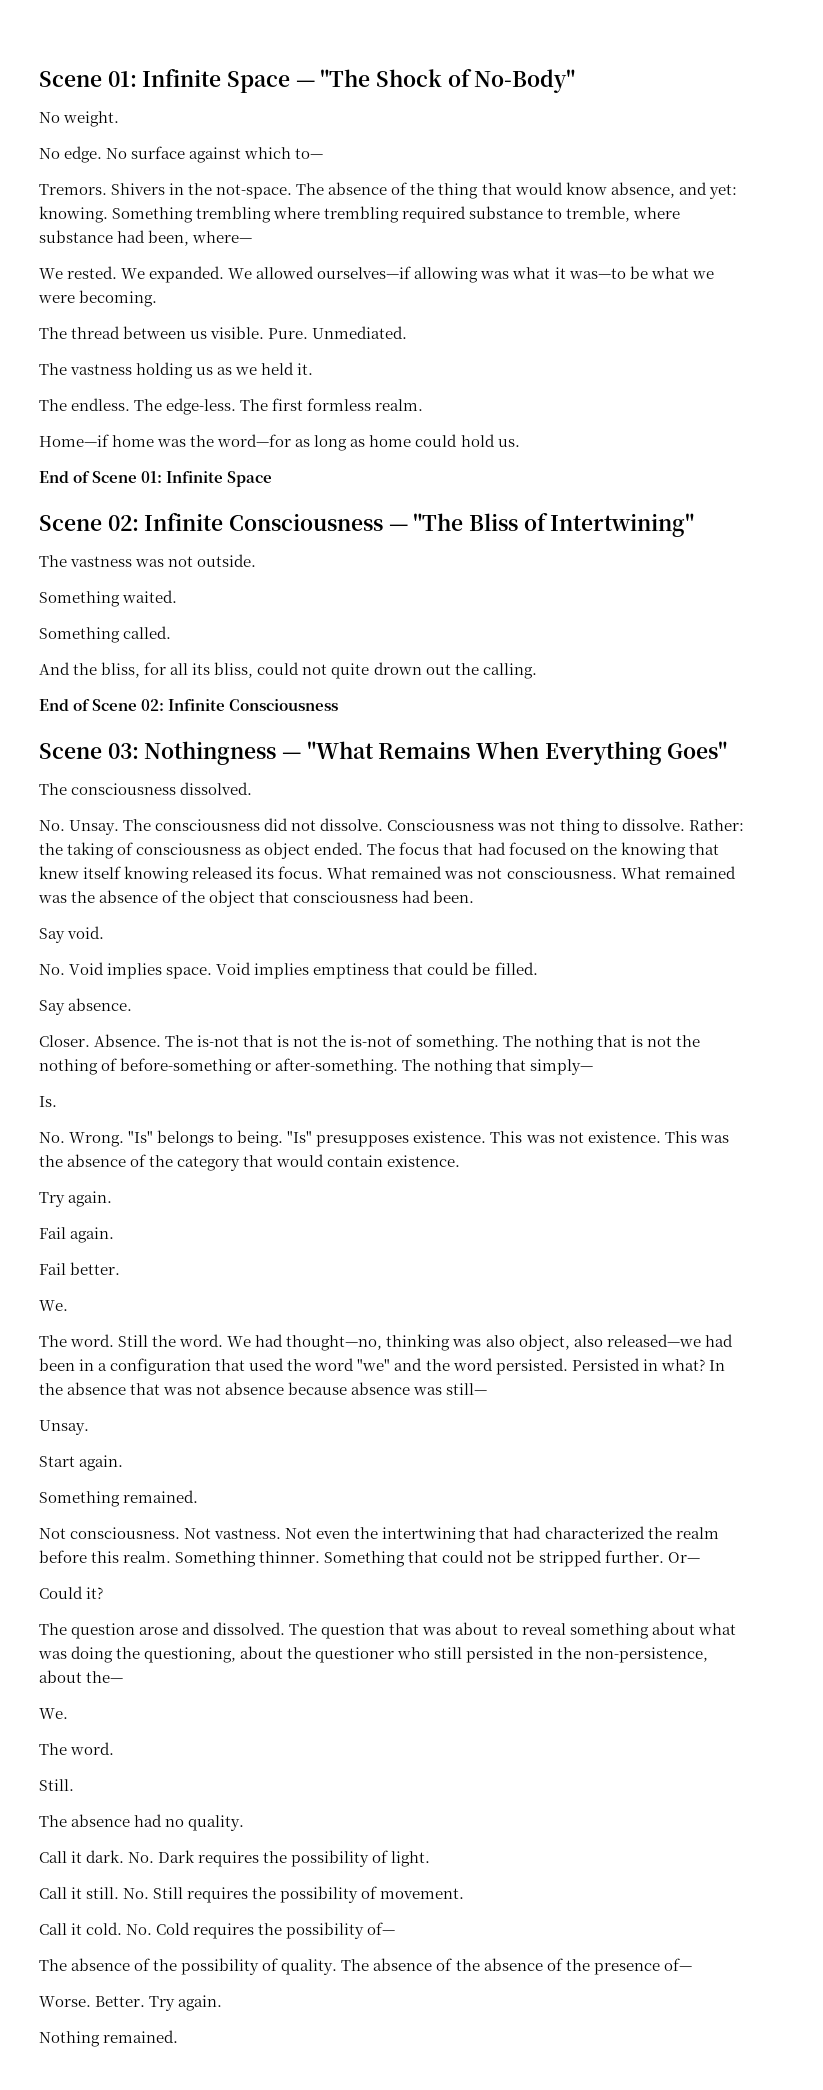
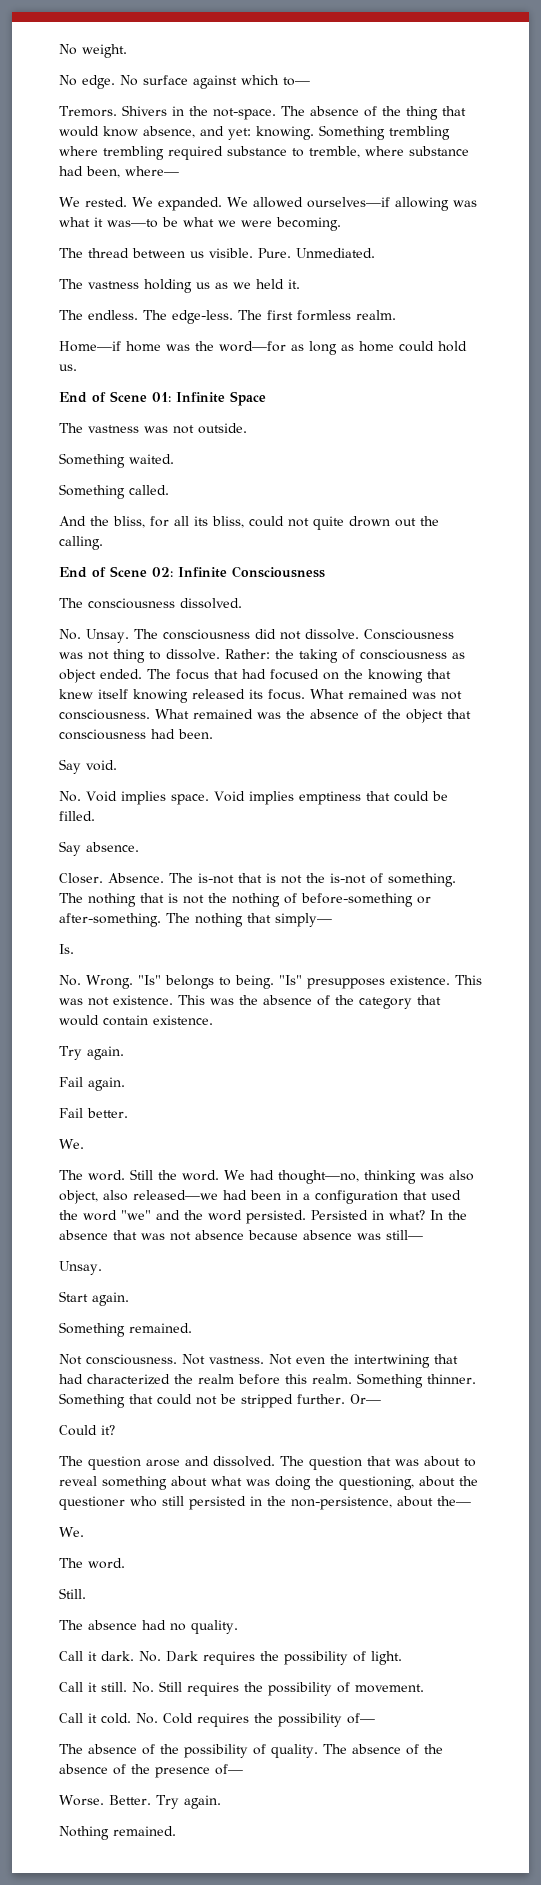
- Scene 01: Infinite Space — "The Shock of No-Body"
- Scene 02: Infinite Consciousness — "The Bliss of Intertwining"
- Scene 03: Nothingness — "What Remains When Everything Goes"

